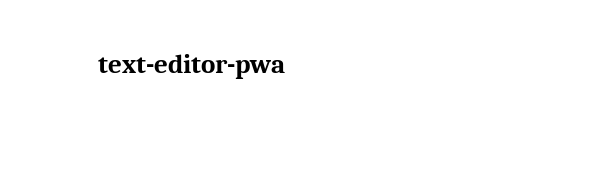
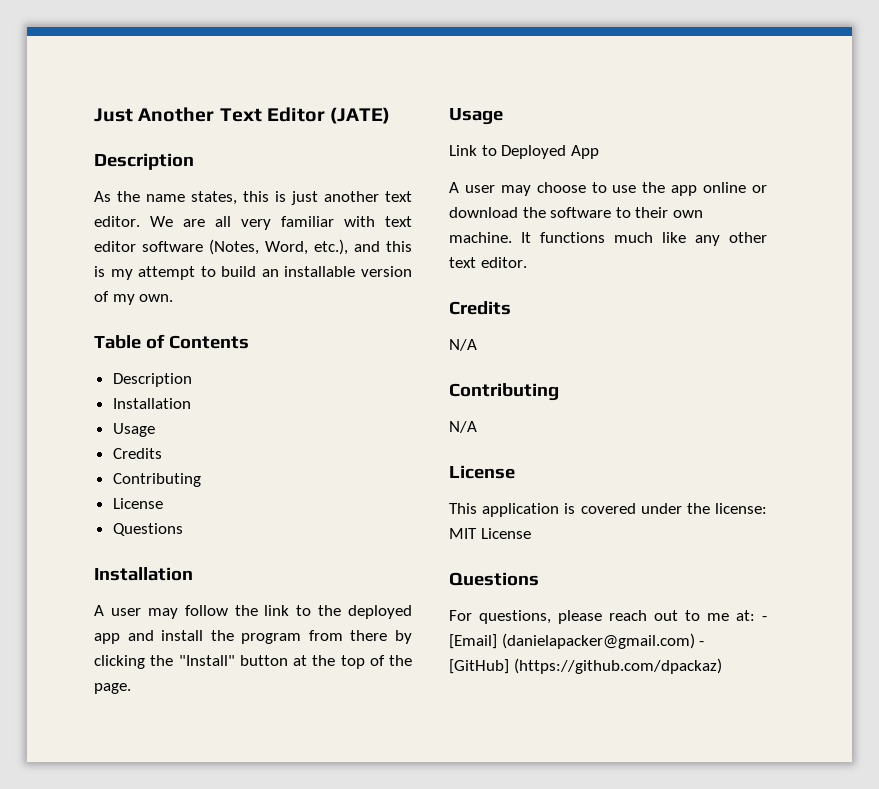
- text-editor-pwa
+ Just Another Text Editor (JATE)
+ Description
+ As the name states, this is just another text editor. We are all very familiar with text editor software (Notes, Word, etc.), and this is my attempt to build an installable version of my own.
+ Table of Contents
+ Description
+ Installation
+ Usage
+ Credits
+ Contributing
+ License
+ Questions
+ Installation
+ A user may follow the link to the deployed app and install the program from there by clicking the "Install" button at the top of the page.
+ Usage
+ Link to Deployed App
+ A user may choose to use the app online or download the software to their own machine. It functions much like any other text editor.
+ Credits
+ N/A
+ Contributing
+ N/A
+ License
+ This application is covered under the license: MIT License
+ Questions
+ For questions, please reach out to me at: - [Email] (danielapacker@gmail.com) - [GitHub] (https://github.com/dpackaz)

